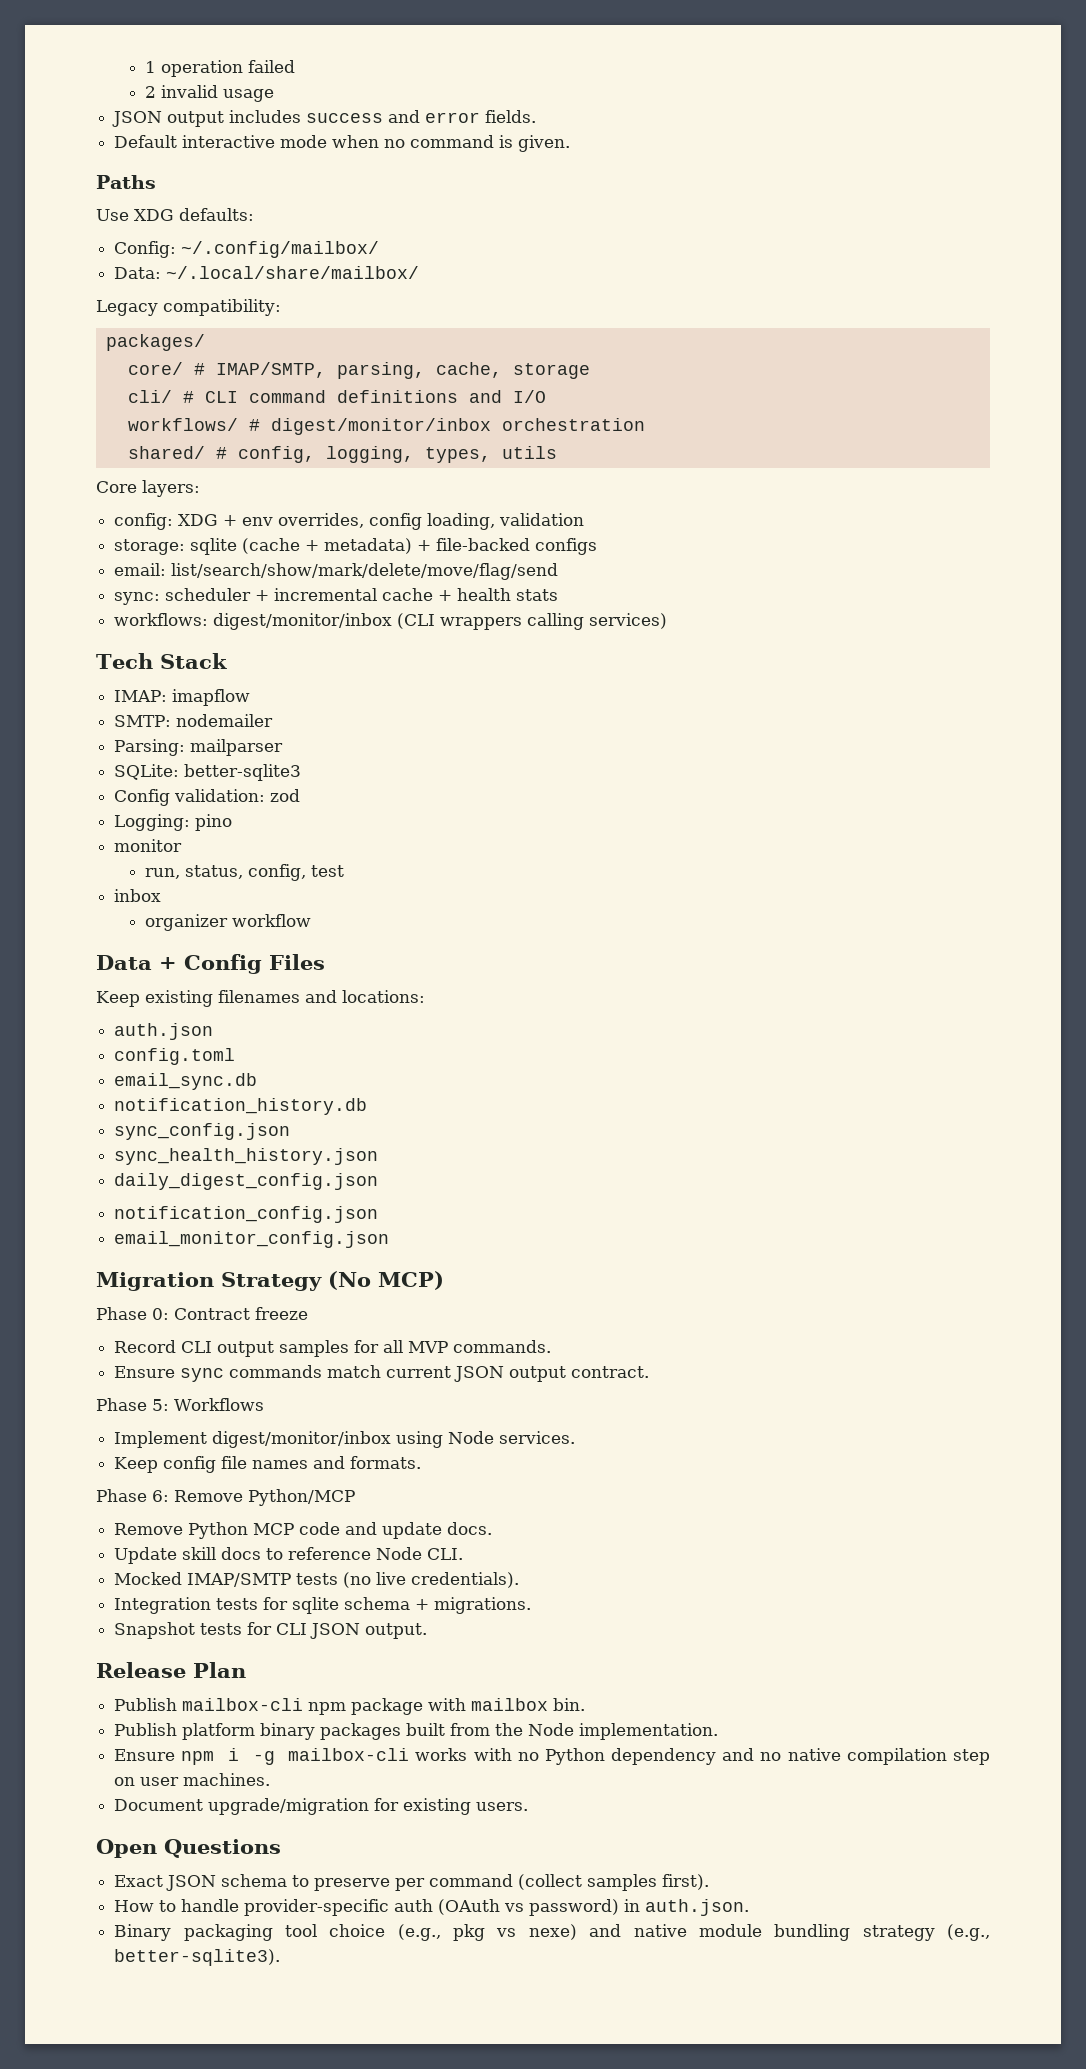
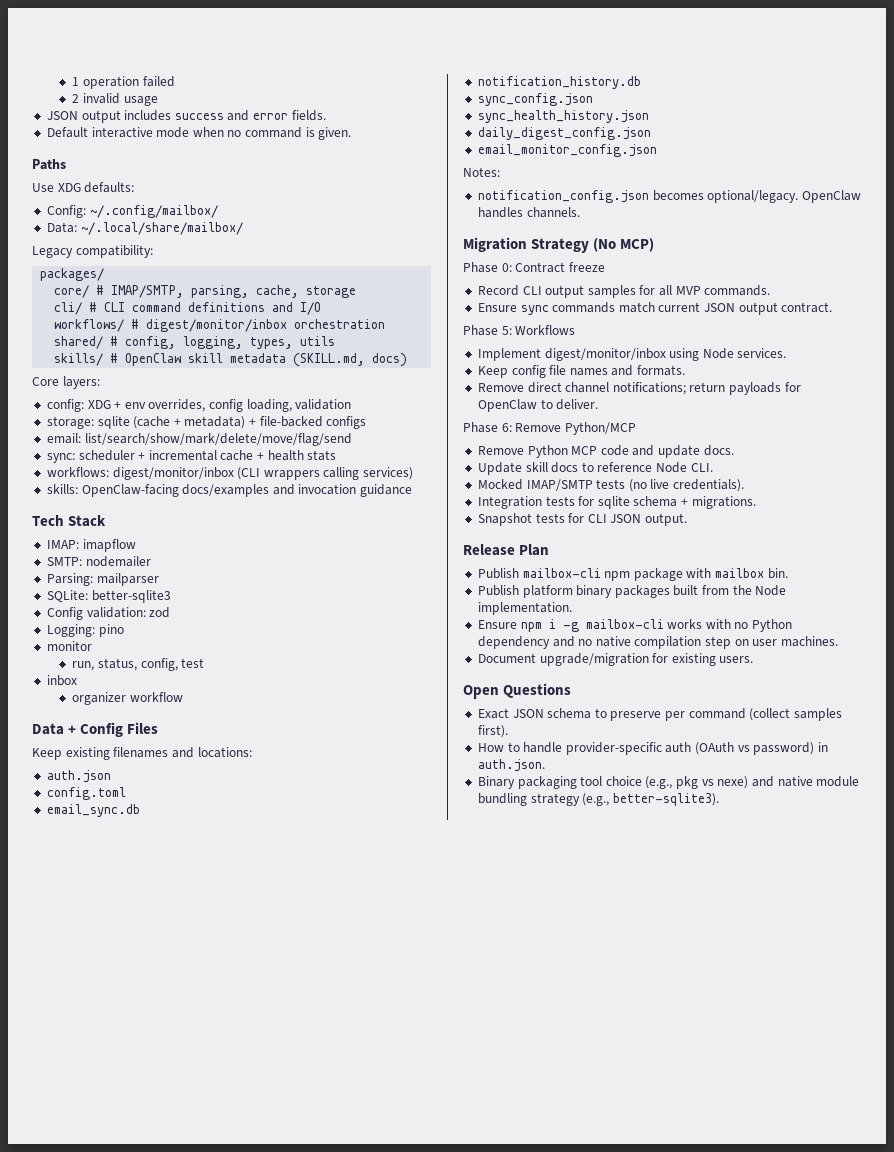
+ skills/ # OpenClaw skill metadata (SKILL.md, docs)
+ skills: OpenClaw-facing docs/examples and invocation guidance
+ email_monitor_config.json
+ Notes:
- notification_config.json
- email_monitor_config.json
+ notification_config.json becomes optional/legacy. OpenClaw handles channels.
+ Remove direct channel notifications; return payloads for OpenClaw to deliver.

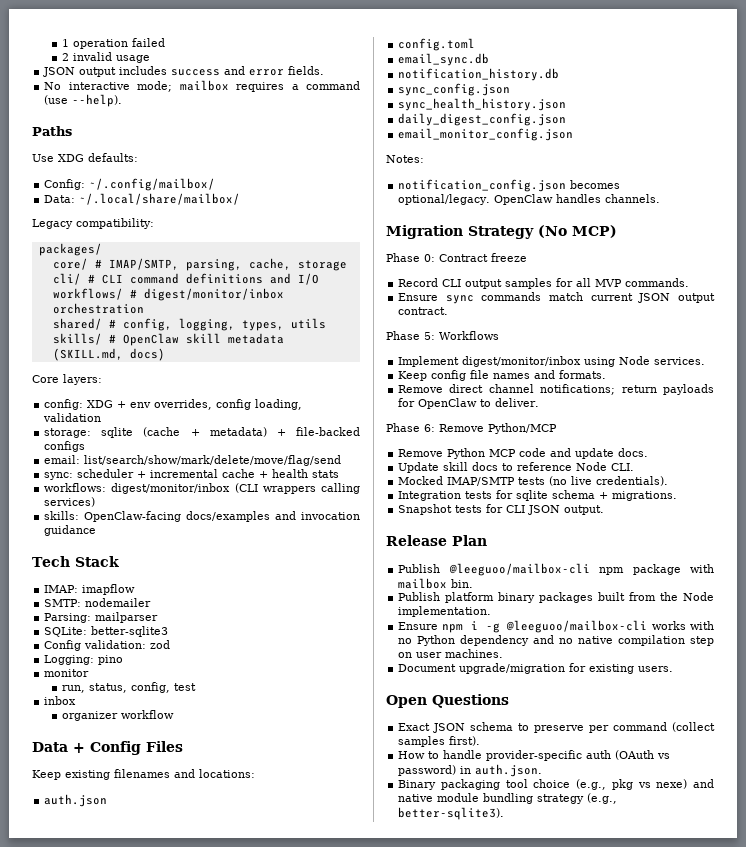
- Default interactive mode when no command is given.
+ No interactive mode; mailbox requires a command (use --help).
- Publish mailbox-cli npm package with mailbox bin.
+ Publish @leeguoo/mailbox-cli npm package with mailbox bin.
- Ensure npm i -g mailbox-cli works with no Python dependency and no native compilation step on user machines.
+ Ensure npm i -g @leeguoo/mailbox-cli works with no Python dependency and no native compilation step on user machines.

